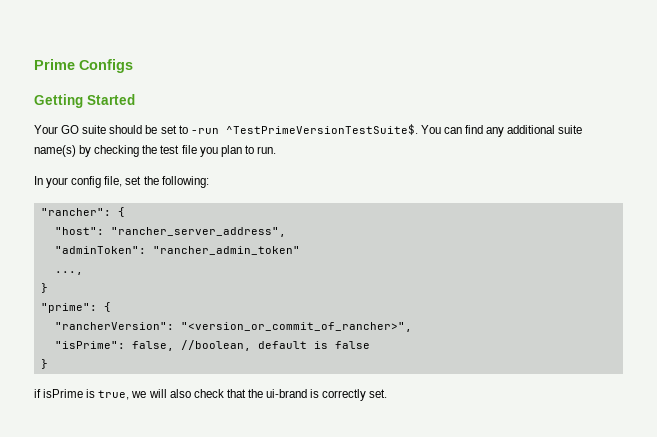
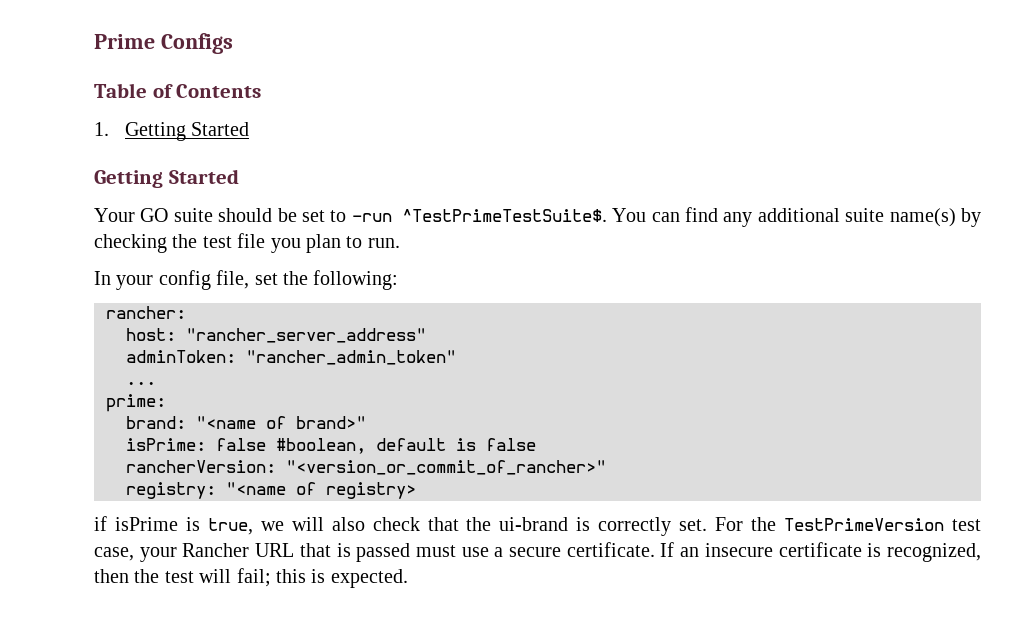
+ Table of Contents
+ 1. Getting Started
- Your GO suite should be set to -run ^TestPrimeVersionTestSuite$.
+ Your GO suite should be set to -run ^TestPrimeTestSuite$.
- "rancher": {
- "host": "rancher_server_address",
- "adminToken": "rancher_admin_token"
- ...,
- }
- "prime": {
- "rancherVersion": "<version_or_commit_of_rancher>",
- "isPrime": false, //boolean, default is false
- }
+ rancher:
+ host: "rancher_server_address"
+ adminToken: "rancher_admin_token"
+ ...
+ prime:
+ brand: "<name of brand>"
+ isPrime: false #boolean, default is false
+ rancherVersion: "<version_or_commit_of_rancher>"
+ registry: "<name of registry>
+ For the TestPrimeVersion test case, your Rancher URL that is passed must use a secure certificate. If an insecure certificate is recognized, then the test will fail; this is expected.

